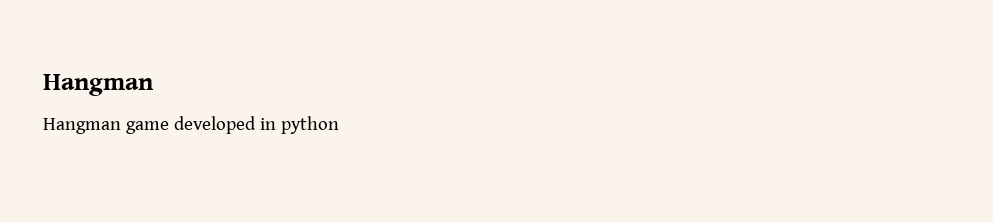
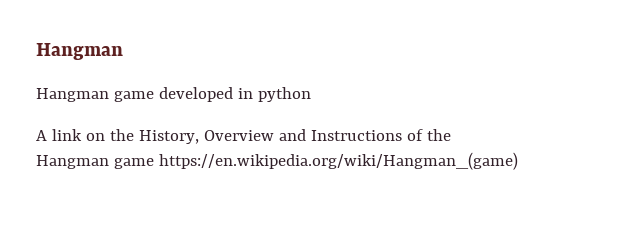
+ A link on the History, Overview and Instructions of the Hangman game https://en.wikipedia.org/wiki/Hangman_(game)

